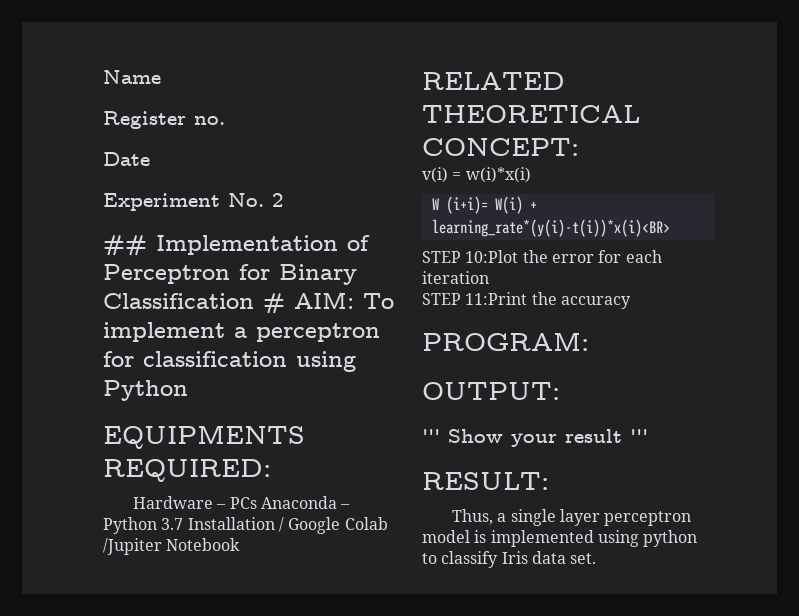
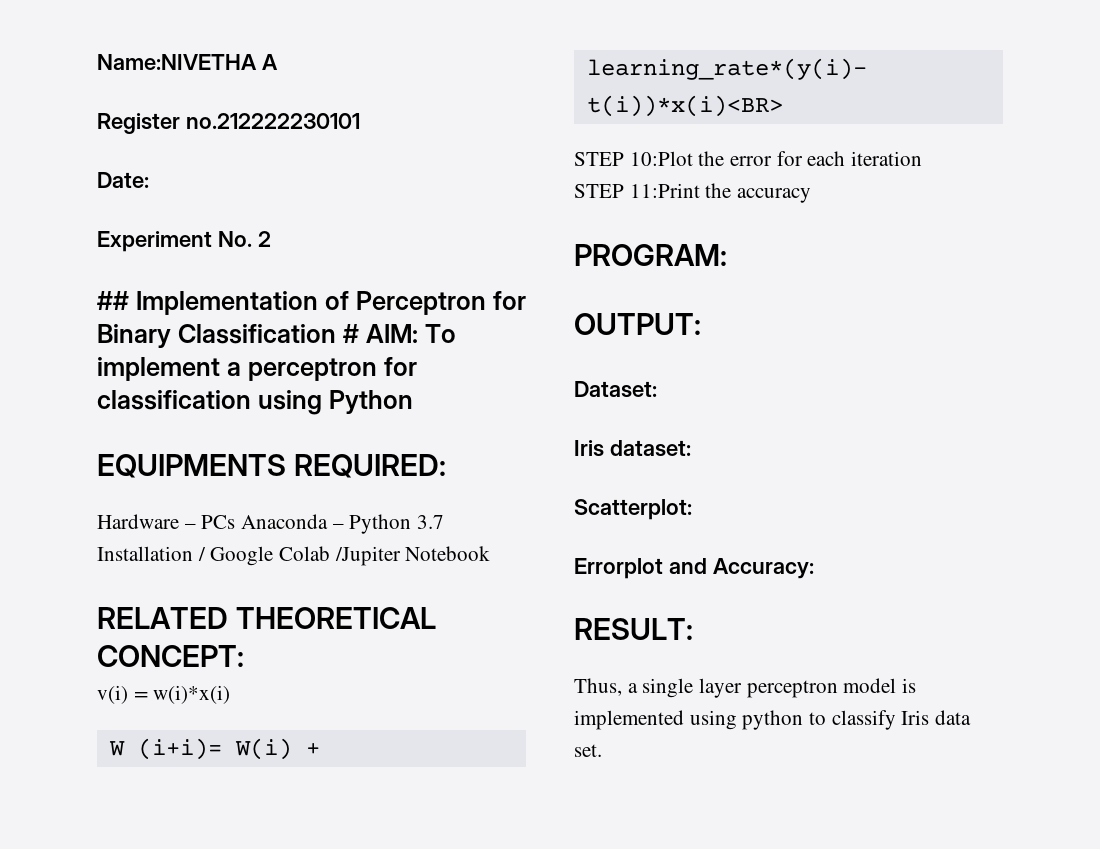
- Name
+ Name:NIVETHA A
- Register no.
- Date
+ Register no.212222230101
+ Date:
- ''' Show your result '''
+ Dataset:
+ Iris dataset:
+ Scatterplot:
+ Errorplot and Accuracy:

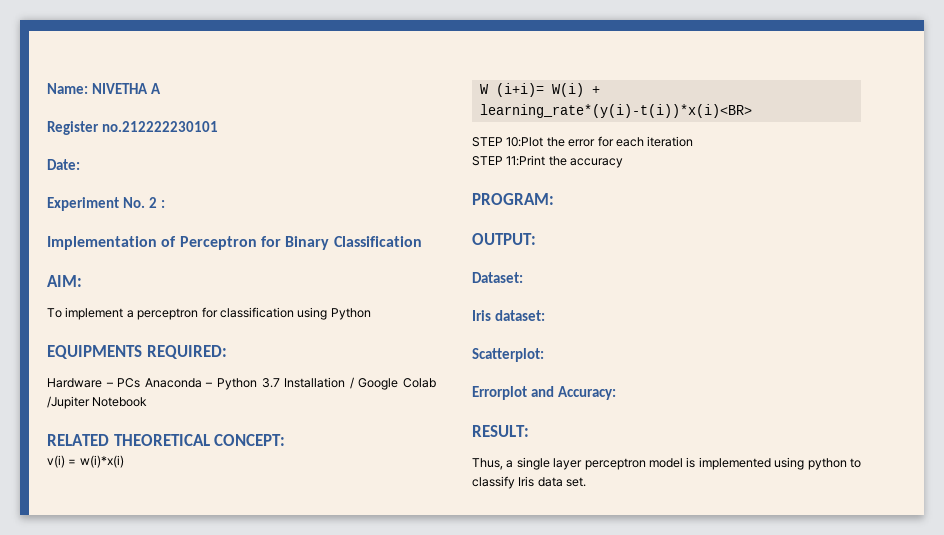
- Name:NIVETHA A
+ Name: NIVETHA A
- Experiment No. 2
- ## Implementation of Perceptron for Binary Classification # AIM: To implement a perceptron for classification using Python
+ Experiment No. 2 :
+ Implementation of Perceptron for Binary Classification
+ AIM:
+ To implement a perceptron for classification using Python

